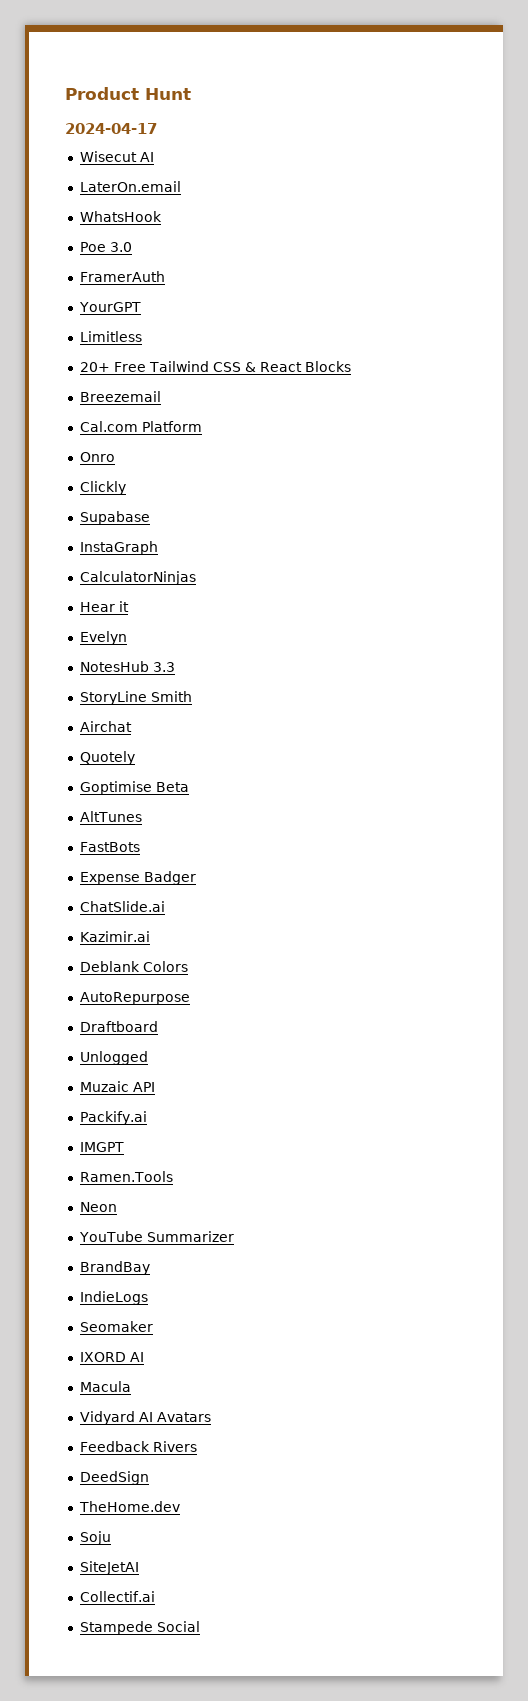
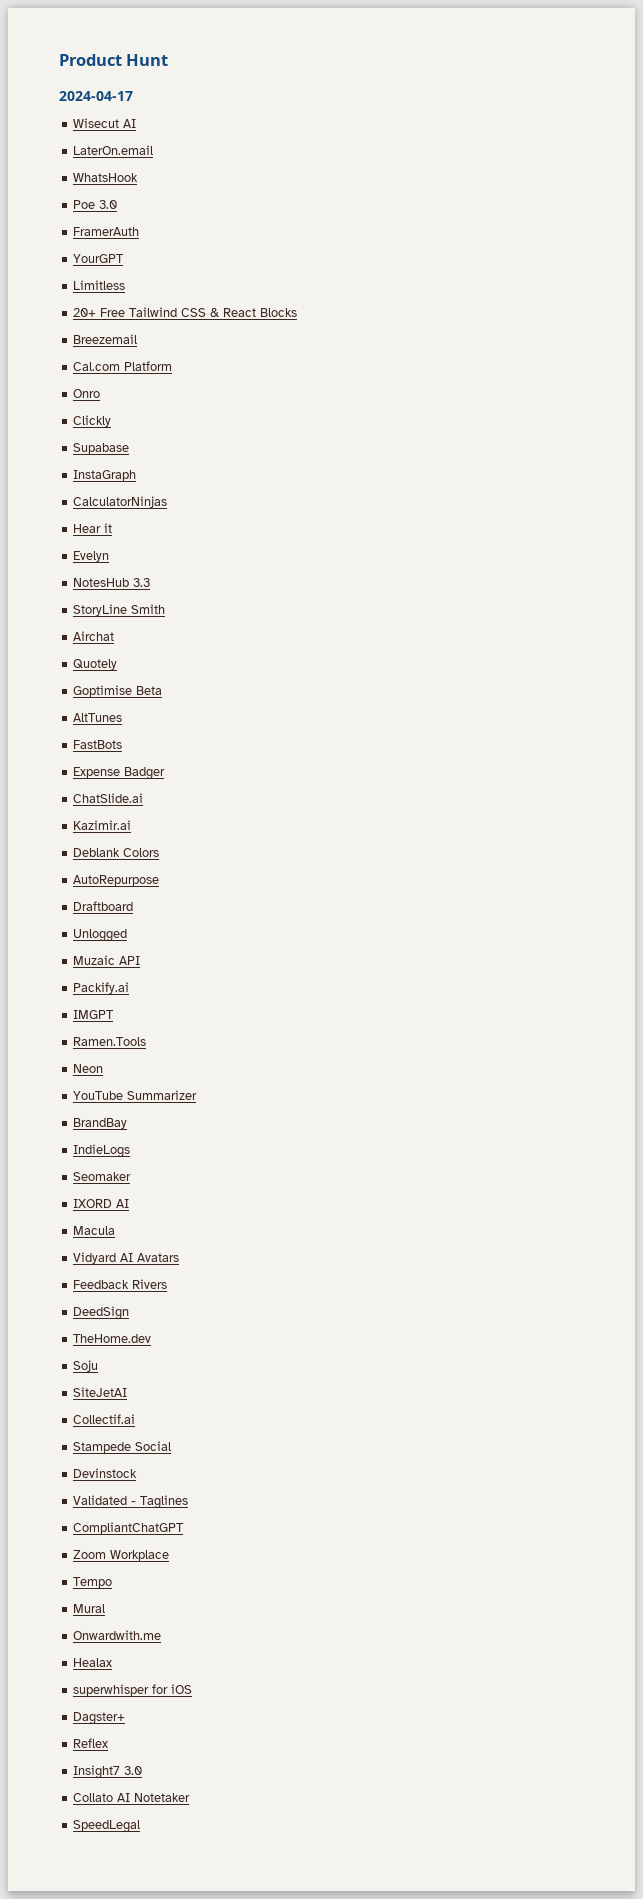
+ Devinstock
+ Validated - Taglines
+ CompliantChatGPT
+ Zoom Workplace
+ Tempo
+ Mural
+ Onwardwith.me
+ Healax
+ superwhisper for iOS
+ Dagster+
+ Reflex
+ Insight7 3.0
+ Collato AI Notetaker
+ SpeedLegal

